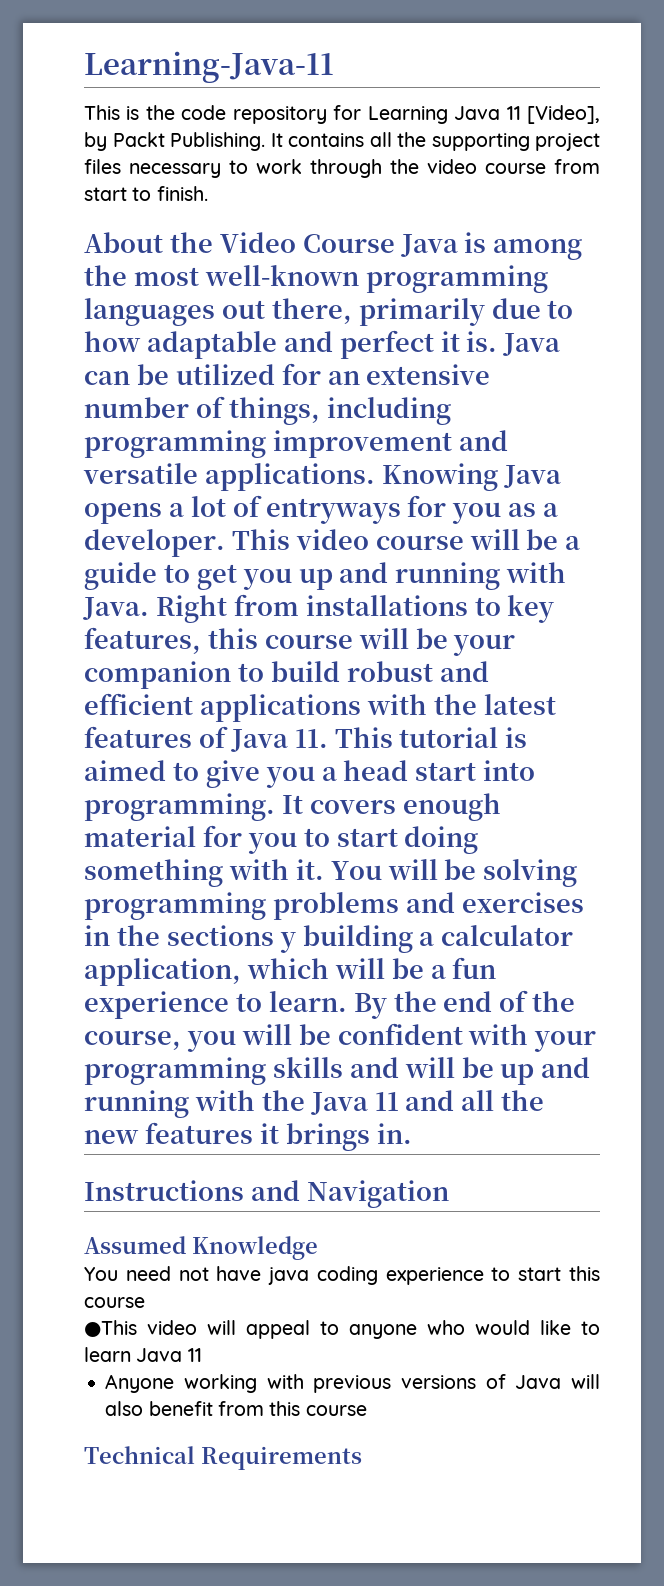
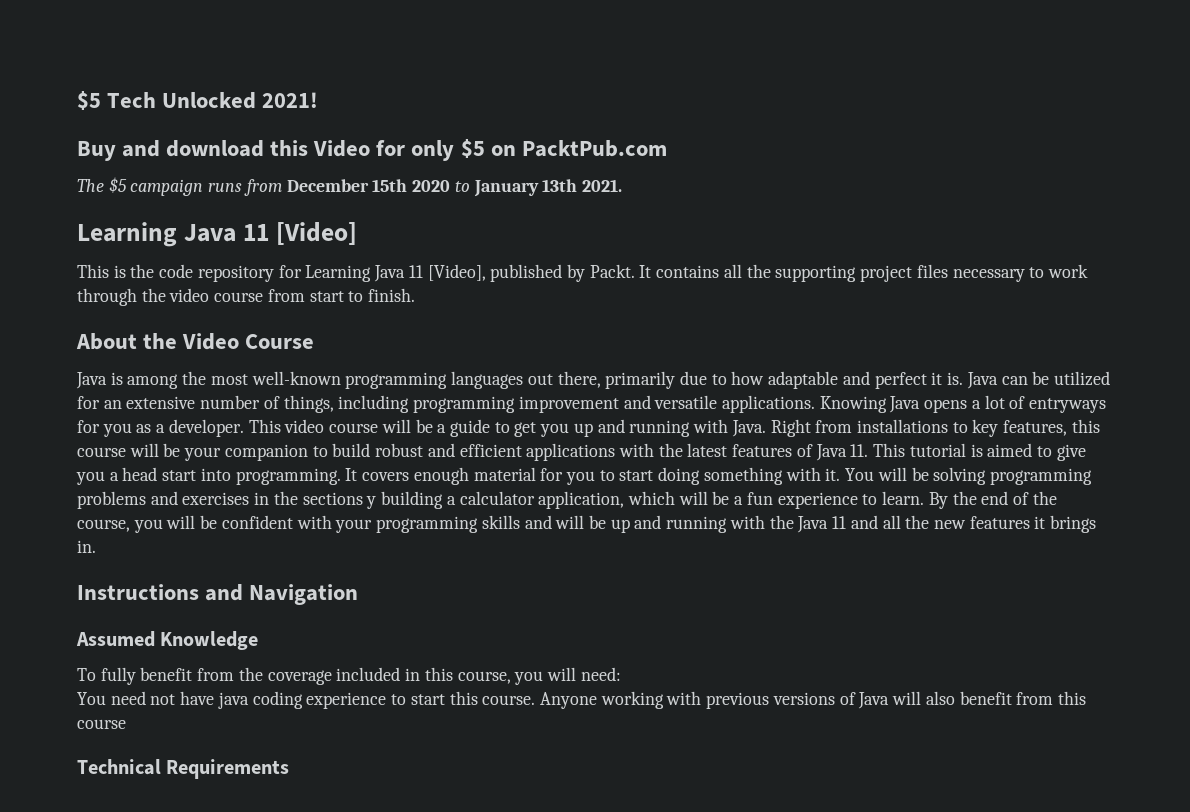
- Learning-Java-11
+ $5 Tech Unlocked 2021!
+ Buy and download this Video for only $5 on PacktPub.com
+ The $5 campaign runs from December 15th 2020 to January 13th 2021.
+ Learning Java 11 [Video]
- This is the code repository for Learning Java 11 [Video], by Packt Publishing.
+ This is the code repository for Learning Java 11 [Video], published by Packt.
- About the Video Course Java is among the most well-known programming languages out there, primarily due to how adaptable and perfect it is.
+ About the Video Course
+ Java is among the most well-known programming languages out there, primarily due to how adaptable and perfect it is.
+ To fully benefit from the coverage included in this course, you will need:
- You need not have java coding experience to start this course
- ●This video will appeal to anyone who would like to learn Java 11
- Anyone working with previous versions of Java will also benefit from this course
+ You need not have java coding experience to start this course. Anyone working with previous versions of Java will also benefit from this course

